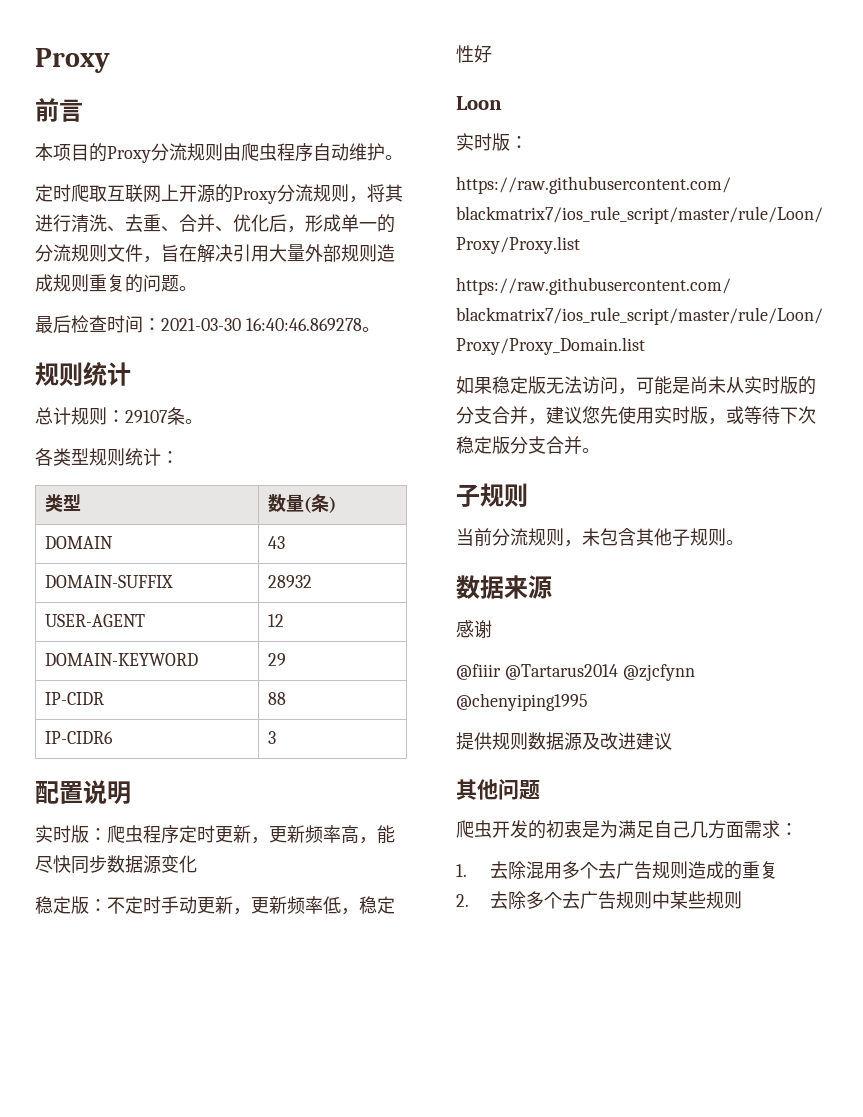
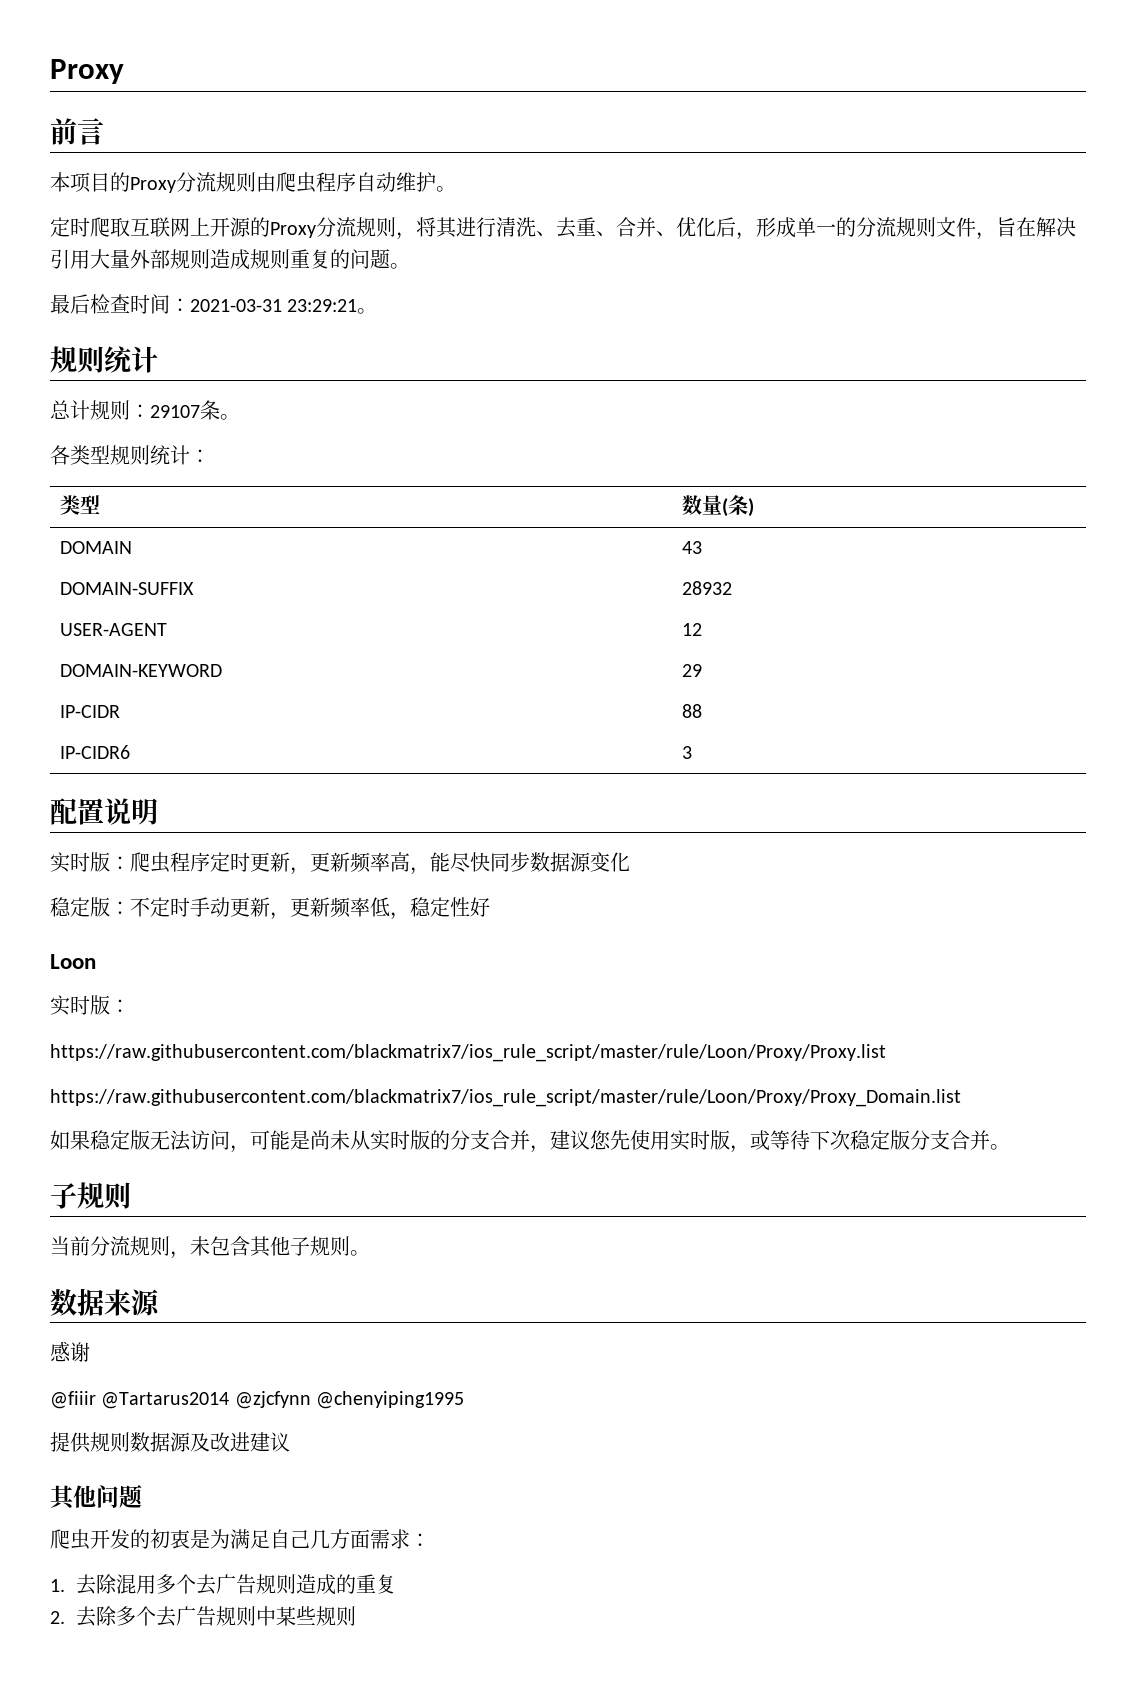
- 最后检查时间：2021-03-30 16:40:46.869278。
+ 最后检查时间：2021-03-31 23:29:21。

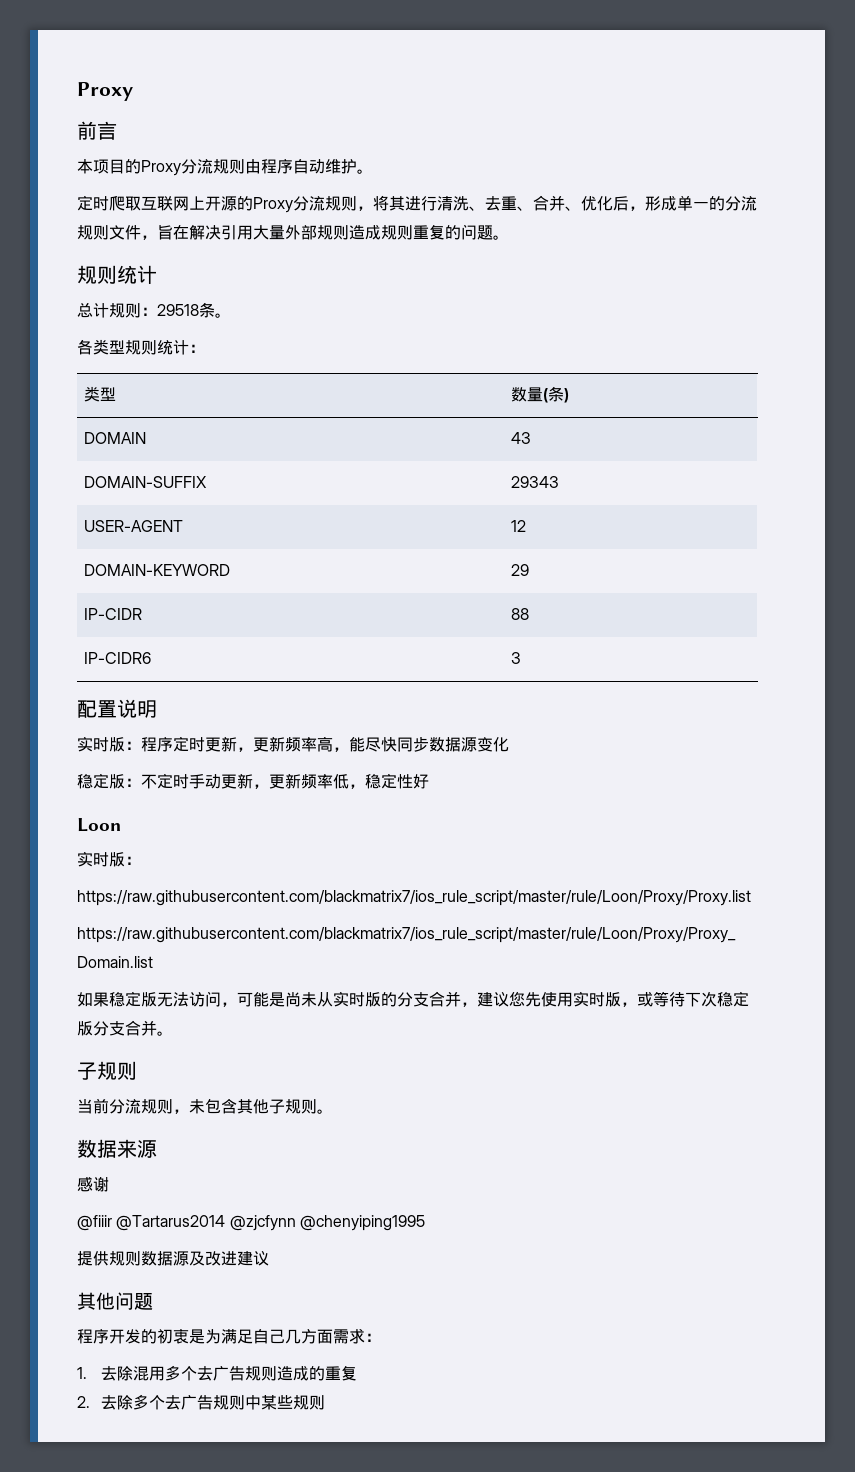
- 本项目的Proxy分流规则由爬虫程序自动维护。
+ 本项目的Proxy分流规则由程序自动维护。
- 最后检查时间：2021-03-31 23:29:21。
- 总计规则：29107条。
+ 总计规则：29518条。
- DOMAIN-SUFFIX | 28932
+ DOMAIN-SUFFIX | 29343
- 实时版：爬虫程序定时更新，更新频率高，能尽快同步数据源变化
+ 实时版：程序定时更新，更新频率高，能尽快同步数据源变化
- 爬虫开发的初衷是为满足自己几方面需求：
+ 程序开发的初衷是为满足自己几方面需求：

